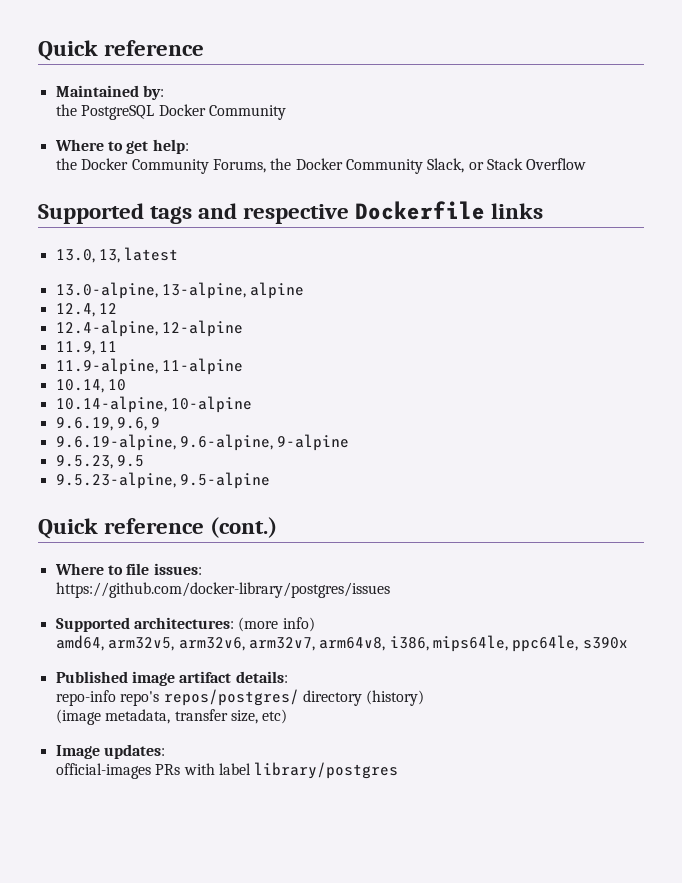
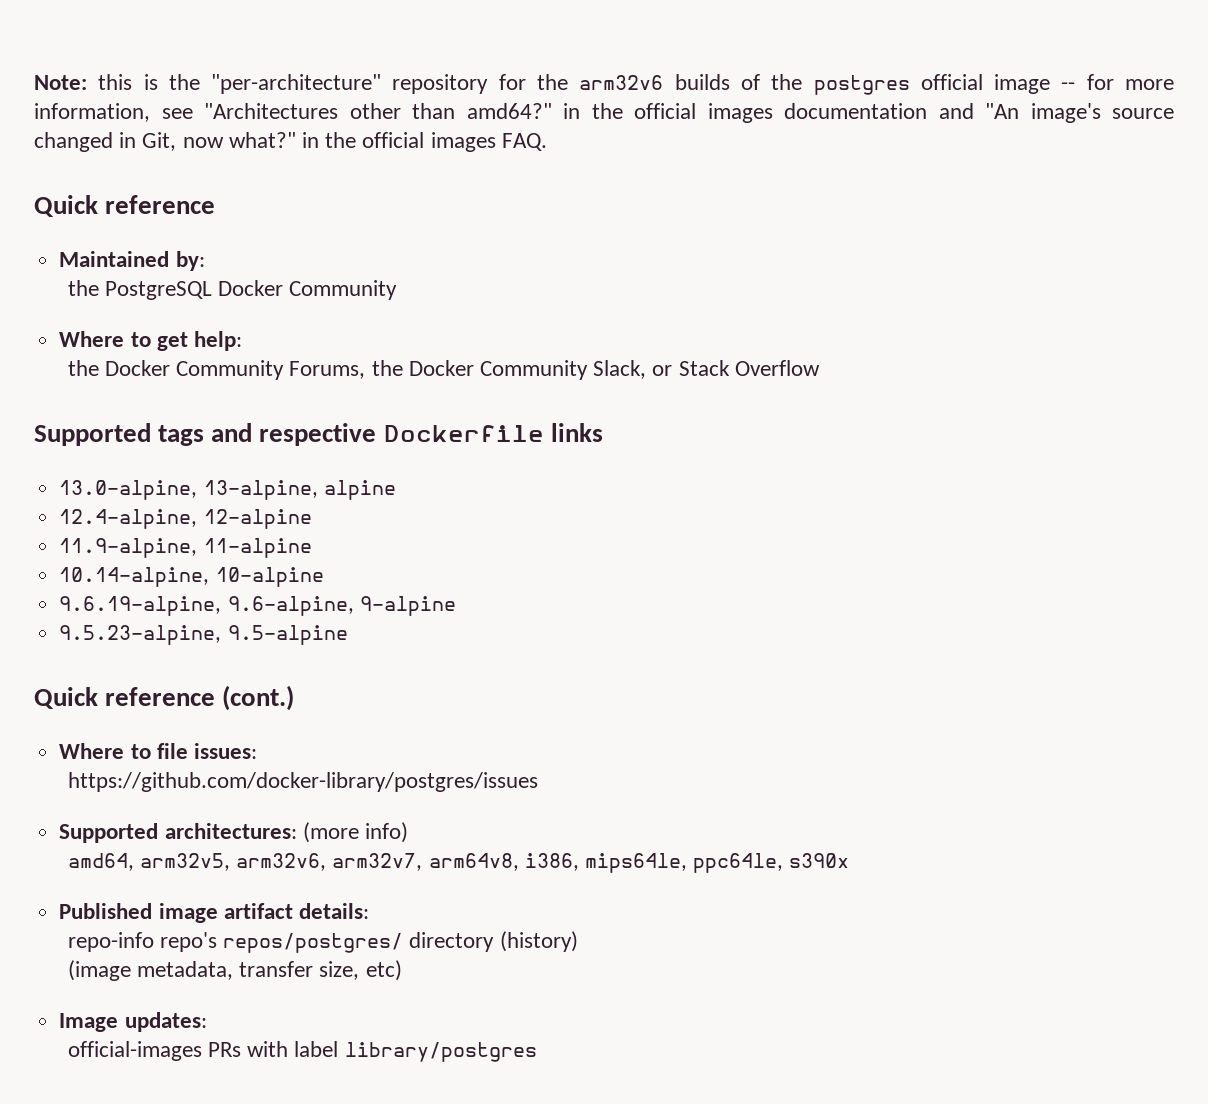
+ Note: this is the "per-architecture" repository for the arm32v6 builds of the postgres official image -- for more information, see "Architectures other than amd64?" in the official images documentation and "An image's source changed in Git, now what?" in the official images FAQ.
- 13.0, 13, latest
- 12.4, 12
- 11.9, 11
- 10.14, 10
- 9.6.19, 9.6, 9
- 9.5.23, 9.5

